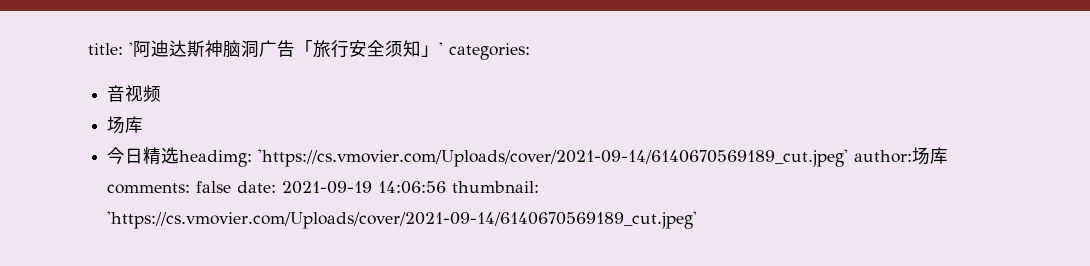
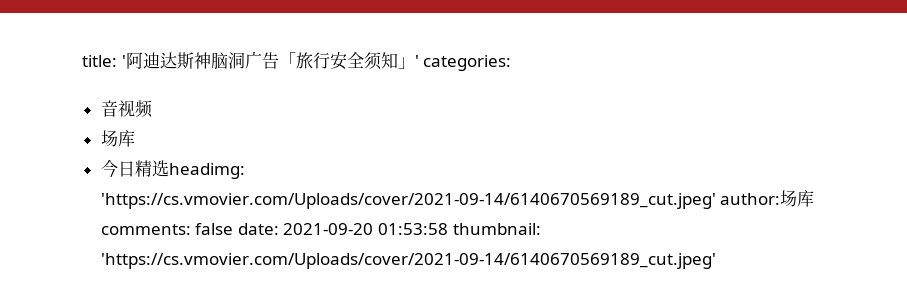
- 今日精选headimg: 'https://cs.vmovier.com/Uploads/cover/2021-09-14/6140670569189_cut.jpeg' author:场库comments: false date: 2021-09-19 14:06:56 thumbnail: 'https://cs.vmovier.com/Uploads/cover/2021-09-14/6140670569189_cut.jpeg'
+ 今日精选headimg: 'https://cs.vmovier.com/Uploads/cover/2021-09-14/6140670569189_cut.jpeg' author:场库comments: false date: 2021-09-20 01:53:58 thumbnail: 'https://cs.vmovier.com/Uploads/cover/2021-09-14/6140670569189_cut.jpeg'

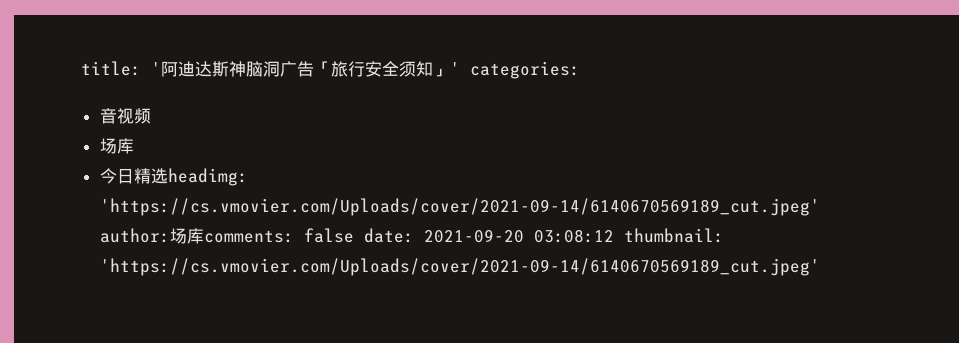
- 今日精选headimg: 'https://cs.vmovier.com/Uploads/cover/2021-09-14/6140670569189_cut.jpeg' author:场库comments: false date: 2021-09-20 01:53:58 thumbnail: 'https://cs.vmovier.com/Uploads/cover/2021-09-14/6140670569189_cut.jpeg'
+ 今日精选headimg: 'https://cs.vmovier.com/Uploads/cover/2021-09-14/6140670569189_cut.jpeg' author:场库comments: false date: 2021-09-20 03:08:12 thumbnail: 'https://cs.vmovier.com/Uploads/cover/2021-09-14/6140670569189_cut.jpeg'

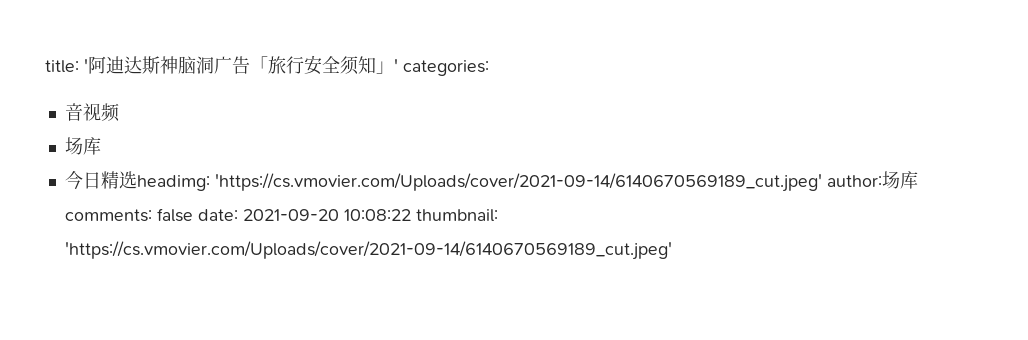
- 今日精选headimg: 'https://cs.vmovier.com/Uploads/cover/2021-09-14/6140670569189_cut.jpeg' author:场库comments: false date: 2021-09-20 03:08:12 thumbnail: 'https://cs.vmovier.com/Uploads/cover/2021-09-14/6140670569189_cut.jpeg'
+ 今日精选headimg: 'https://cs.vmovier.com/Uploads/cover/2021-09-14/6140670569189_cut.jpeg' author:场库comments: false date: 2021-09-20 10:08:22 thumbnail: 'https://cs.vmovier.com/Uploads/cover/2021-09-14/6140670569189_cut.jpeg'

